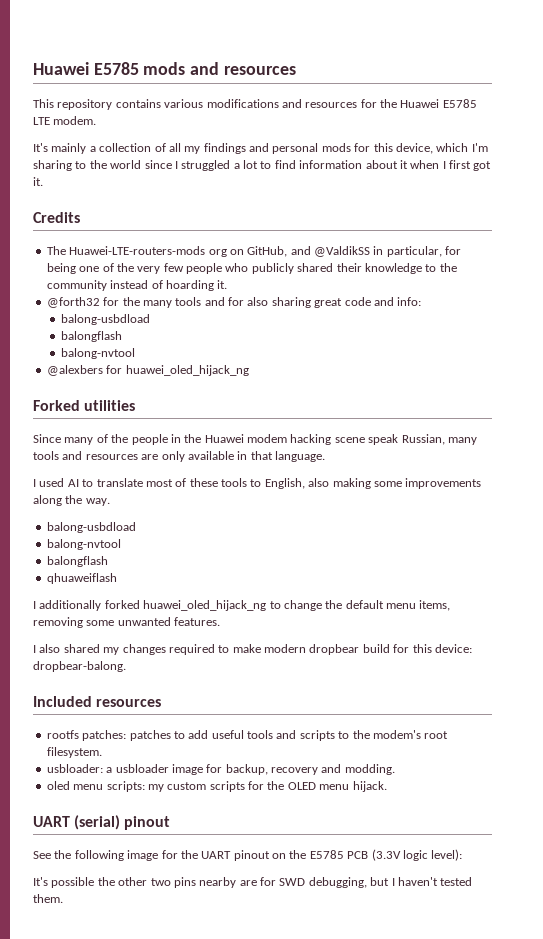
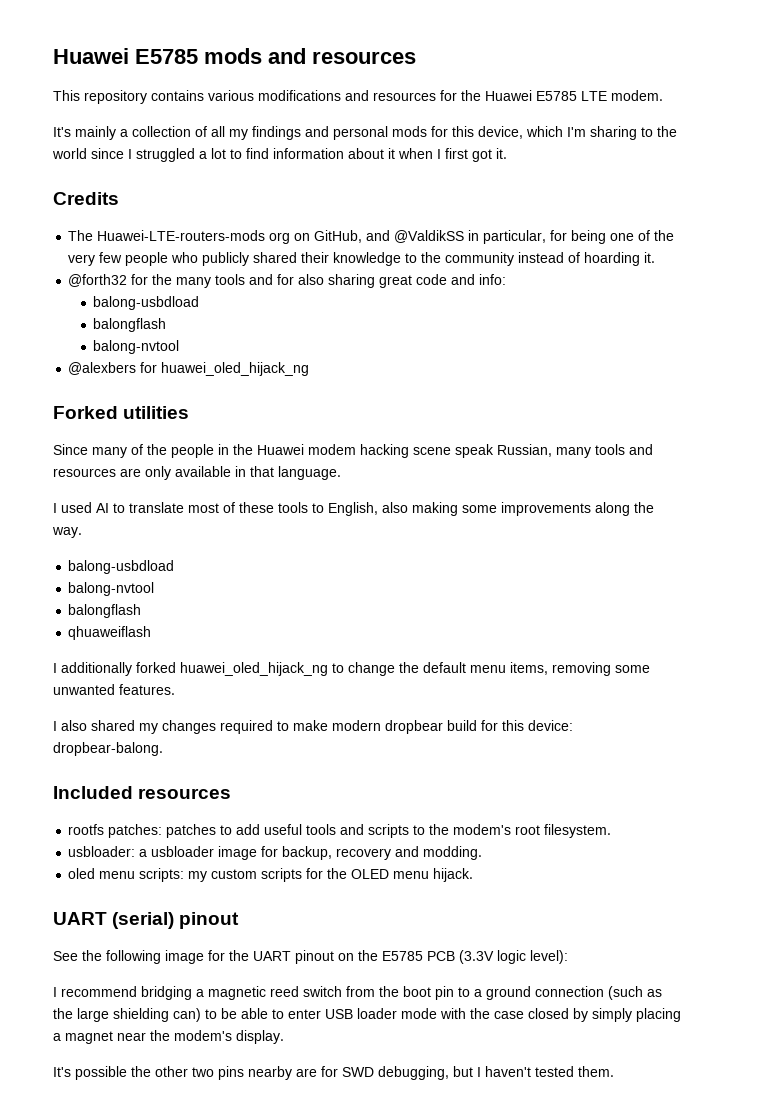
+ I recommend bridging a magnetic reed switch from the boot pin to a ground connection (such as the large shielding can) to be able to enter USB loader mode with the case closed by simply placing a magnet near the modem's display.

